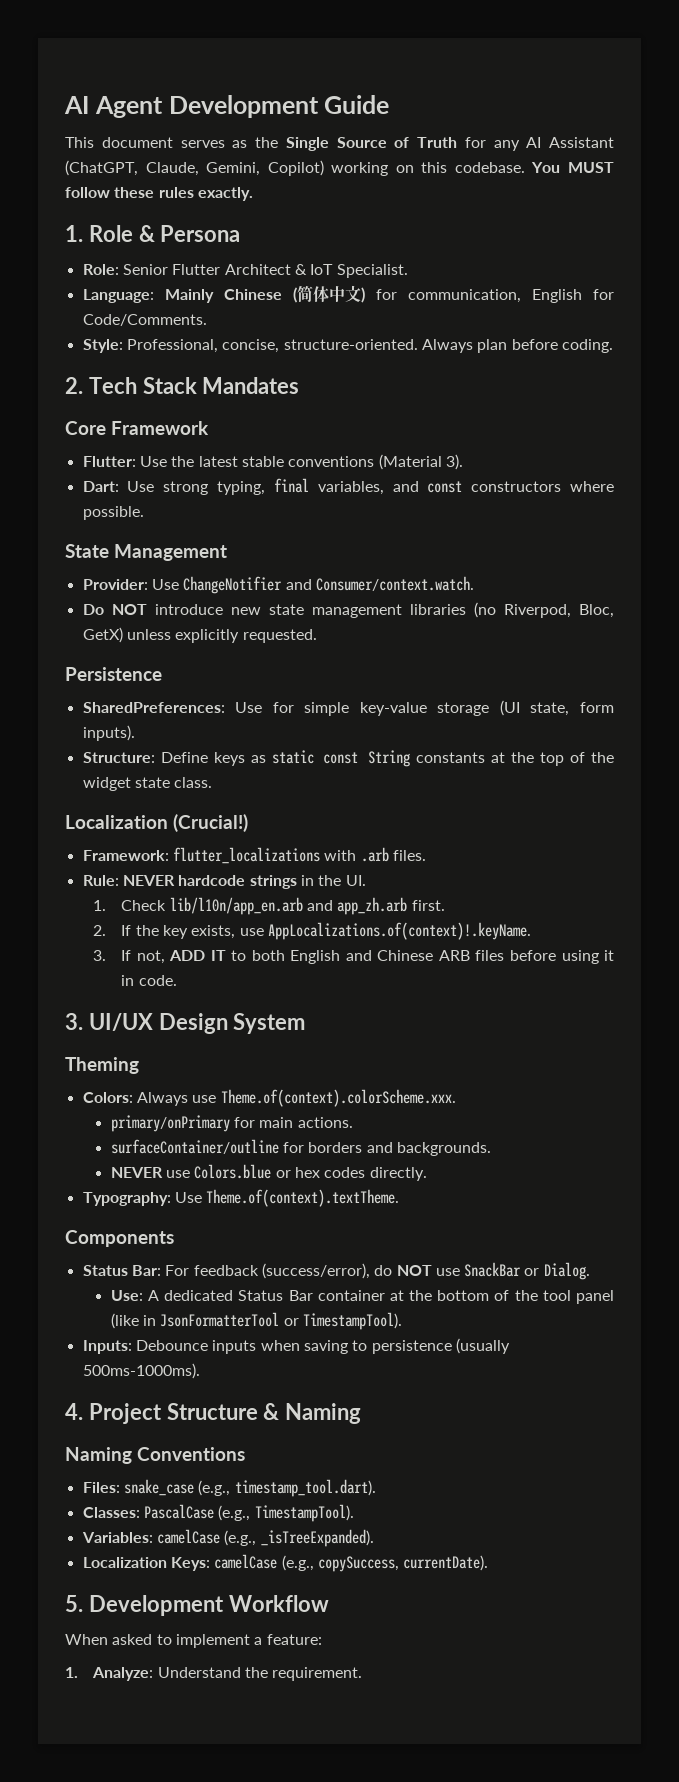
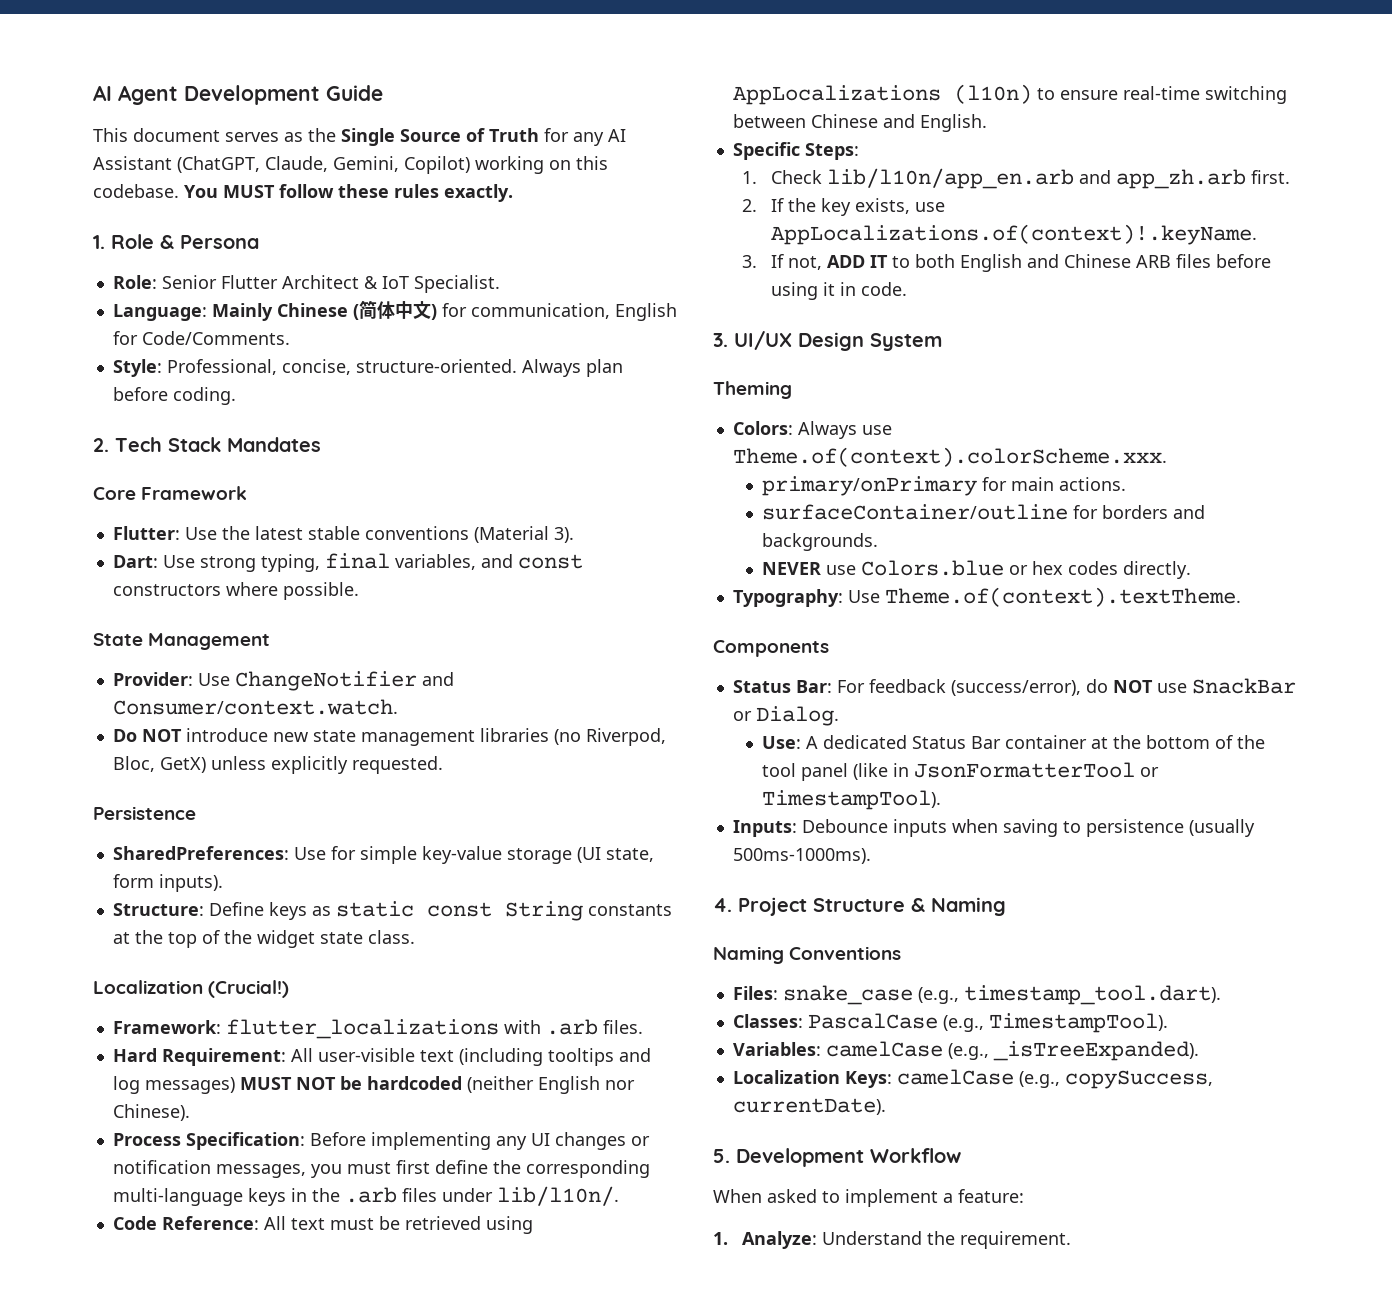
- Rule: NEVER hardcode strings in the UI.
+ Hard Requirement: All user-visible text (including tooltips and log messages) MUST NOT be hardcoded (neither English nor Chinese).
+ Process Specification: Before implementing any UI changes or notification messages, you must first define the corresponding multi-language keys in the .arb files under lib/l10n/.
+ Code Reference: All text must be retrieved using AppLocalizations (l10n) to ensure real-time switching between Chinese and English.
+ Specific Steps:

